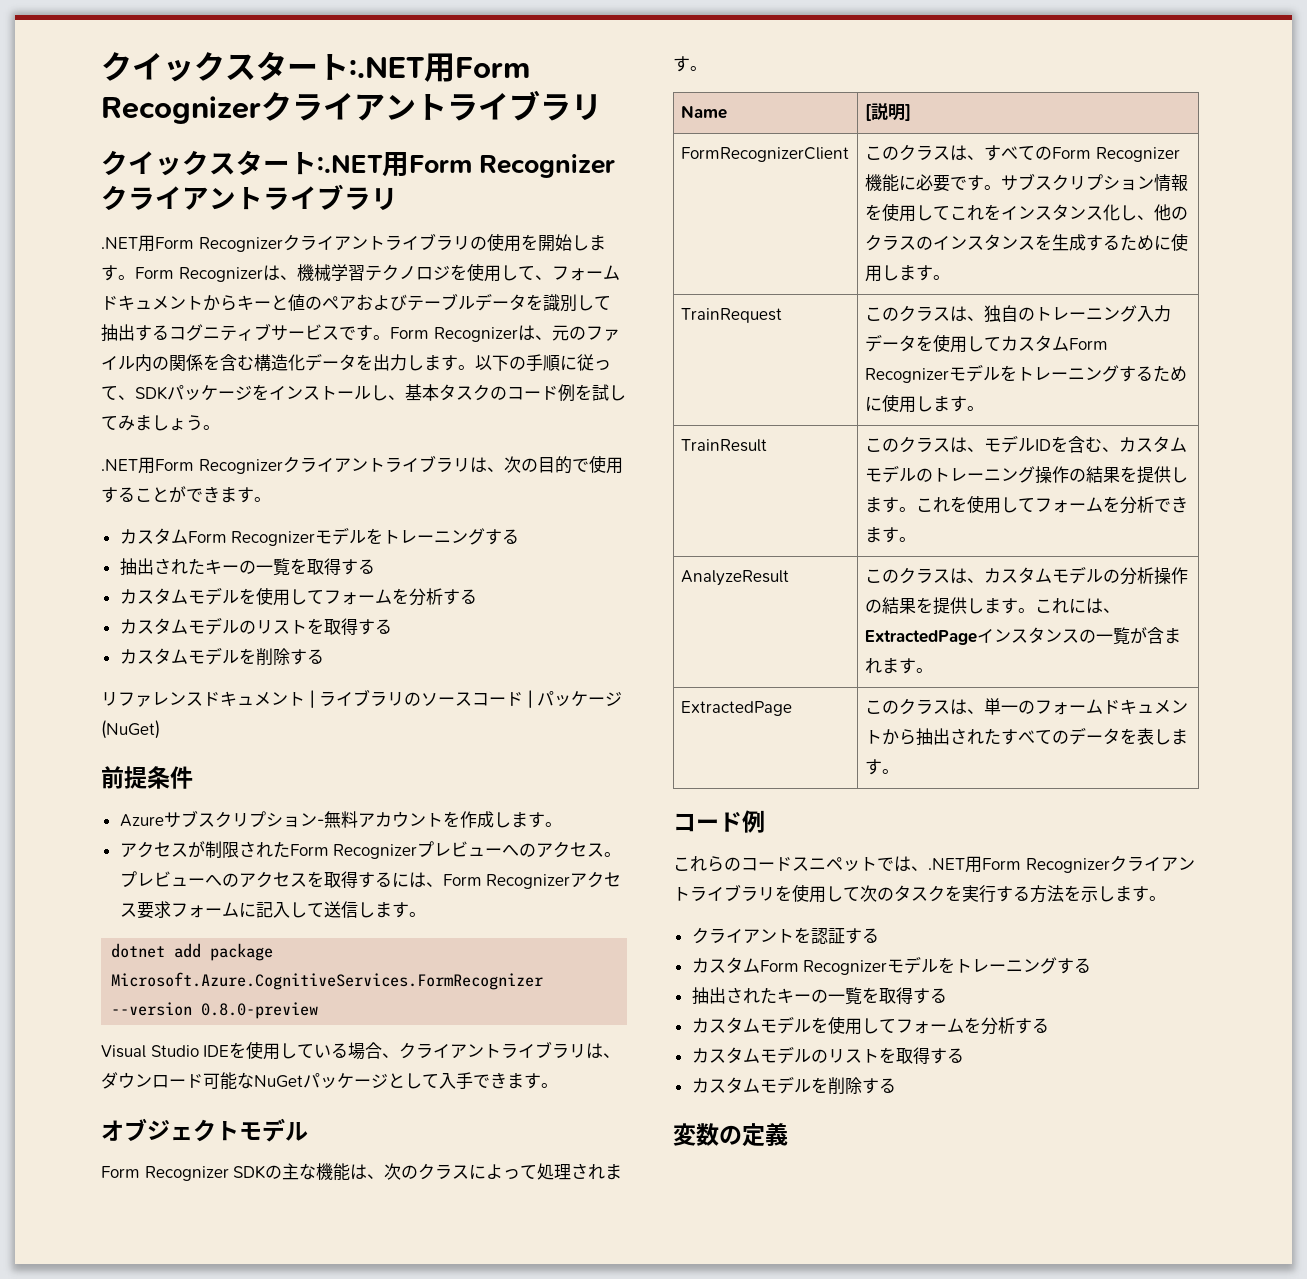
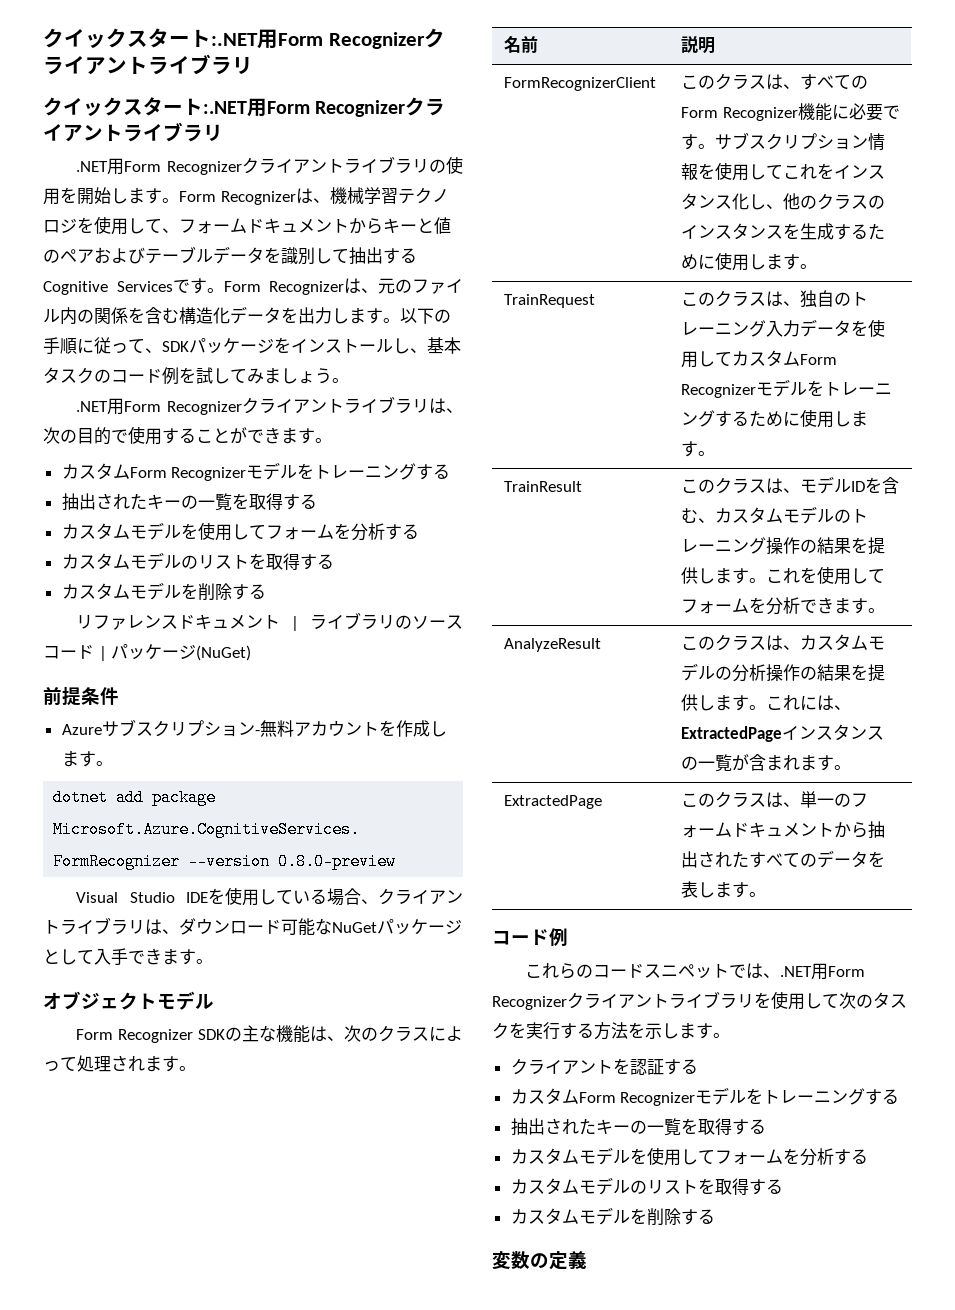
- Form Recognizerは、機械学習テクノロジを使用して、フォームドキュメントからキーと値のペアおよびテーブルデータを識別して抽出するコグニティブサービスです。
+ Form Recognizerは、機械学習テクノロジを使用して、フォームドキュメントからキーと値のペアおよびテーブルデータを識別して抽出するCognitive Servicesです。
- アクセスが制限されたForm Recognizerプレビューへのアクセス。プレビューへのアクセスを取得するには、Form Recognizerアクセス要求フォームに記入して送信します。
- Name | [説明]
+ 名前 | 説明

